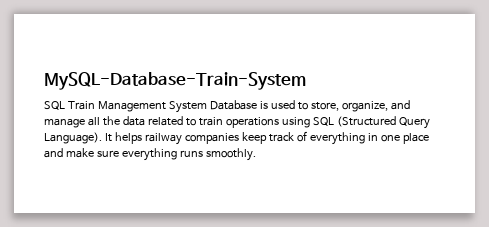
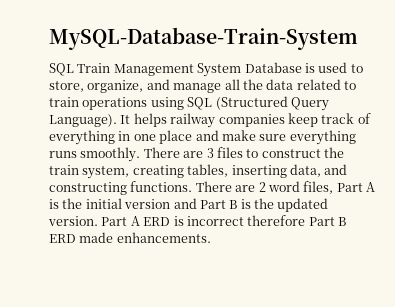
+ There are 3 files to construct the train system, creating tables, inserting data, and constructing functions. There are 2 word files, Part A is the initial version and Part B is the updated version. Part A ERD is incorrect therefore Part B ERD made enhancements.

